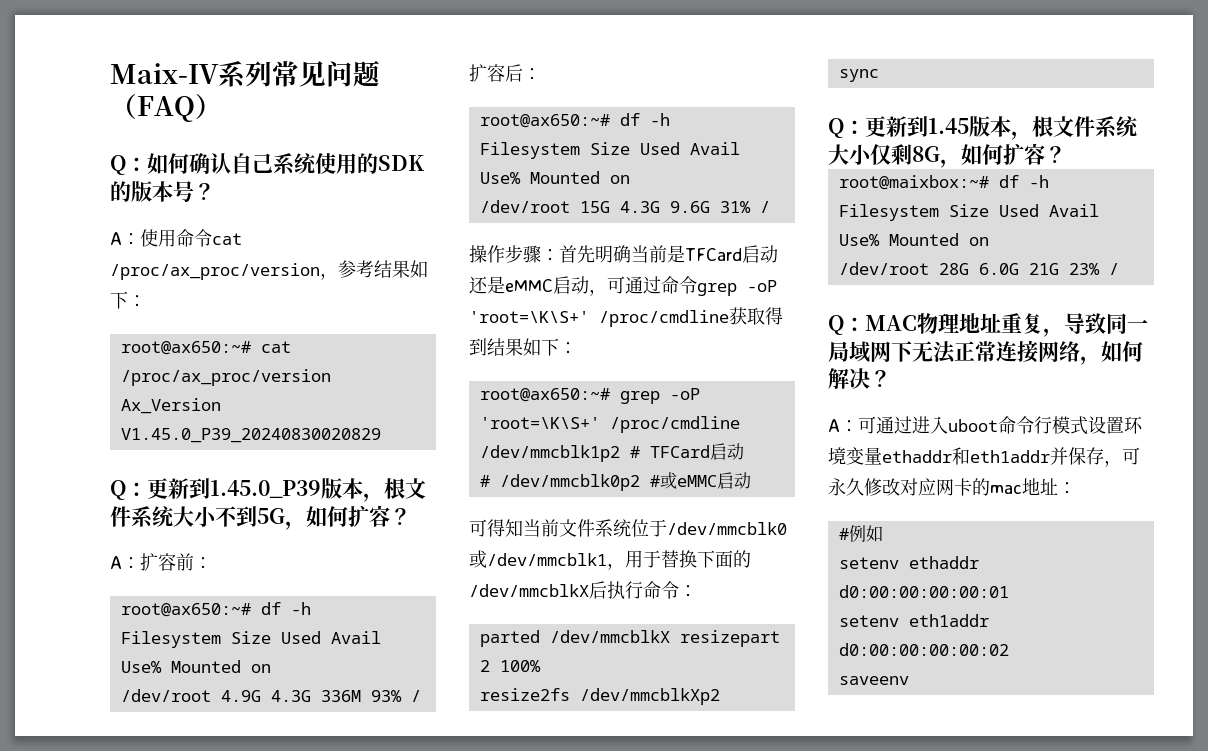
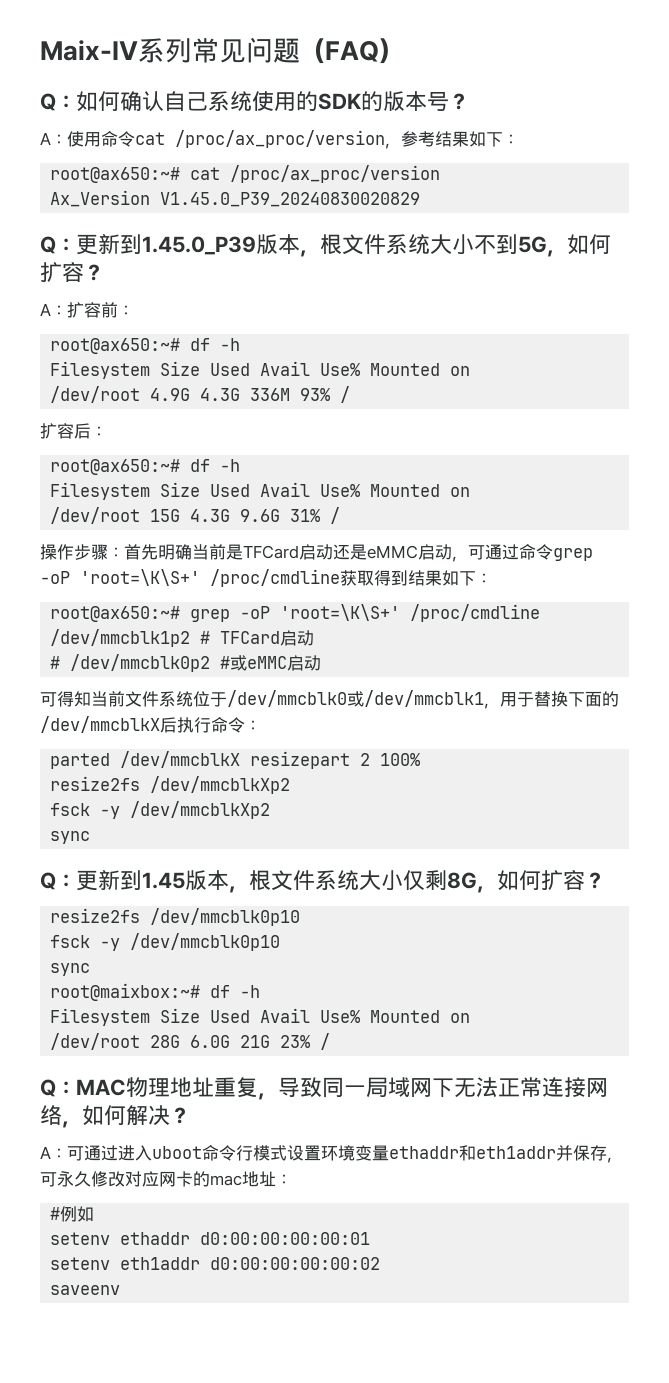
+ fsck -y /dev/mmcblkXp2
+ resize2fs /dev/mmcblk0p10
+ fsck -y /dev/mmcblk0p10
+ sync

